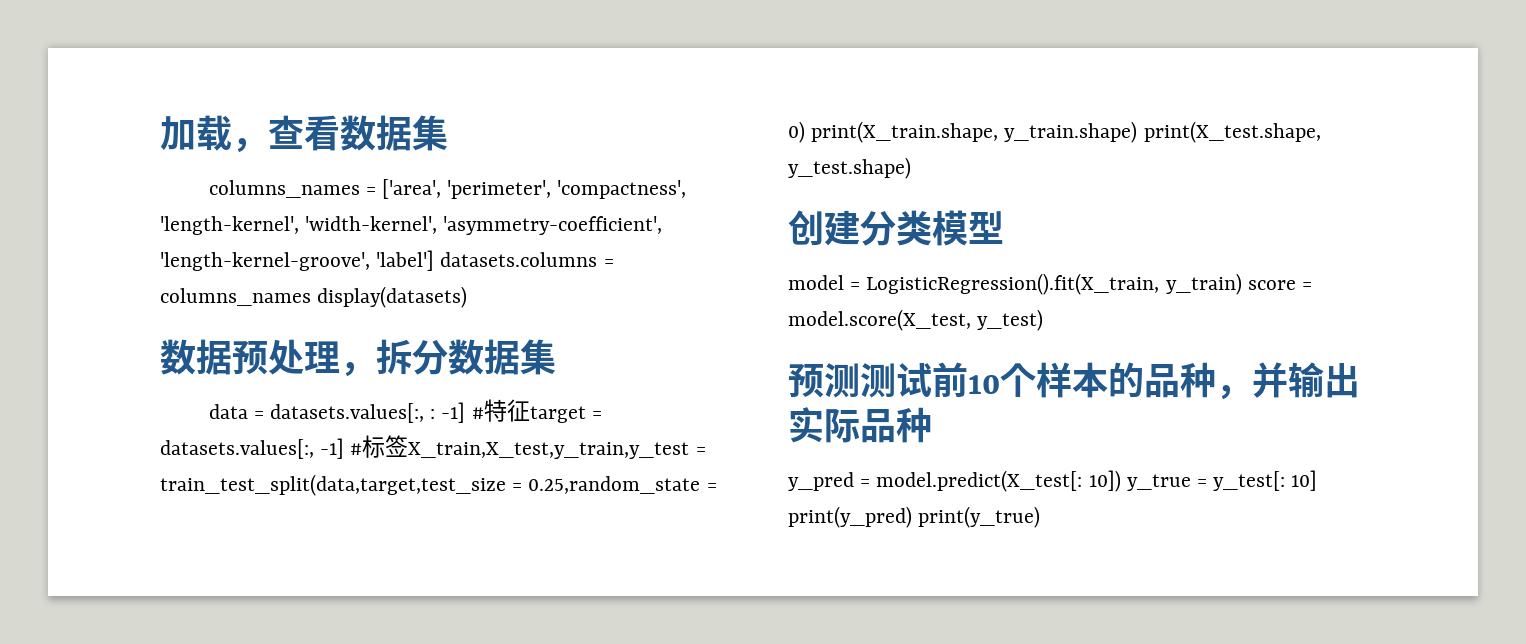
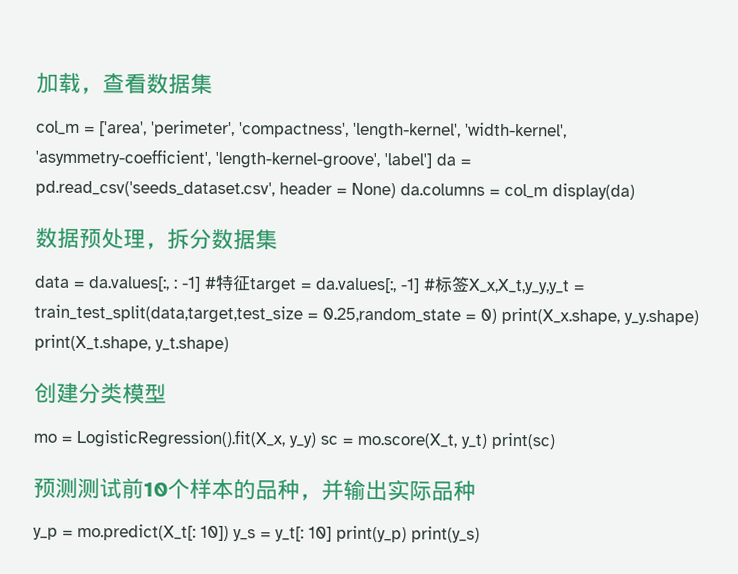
- columns_names = ['area', 'perimeter', 'compactness', 'length-kernel', 'width-kernel', 'asymmetry-coefficient', 'length-kernel-groove', 'label'] datasets.columns = columns_names display(datasets)
+ col_m = ['area', 'perimeter', 'compactness', 'length-kernel', 'width-kernel', 'asymmetry-coefficient', 'length-kernel-groove', 'label'] da = pd.read_csv('seeds_dataset.csv', header = None) da.columns = col_m display(da)
- data = datasets.values[:, : -1] #特征target = datasets.values[:, -1] #标签X_train,X_test,y_train,y_test = train_test_split(data,target,test_size = 0.25,random_state = 0) print(X_train.shape, y_train.shape) print(X_test.shape, y_test.shape)
+ data = da.values[:, : -1] #特征target = da.values[:, -1] #标签X_x,X_t,y_y,y_t = train_test_split(data,target,test_size = 0.25,random_state = 0) print(X_x.shape, y_y.shape) print(X_t.shape, y_t.shape)
- model = LogisticRegression().fit(X_train, y_train) score = model.score(X_test, y_test)
+ mo = LogisticRegression().fit(X_x, y_y) sc = mo.score(X_t, y_t) print(sc)
- y_pred = model.predict(X_test[: 10]) y_true = y_test[: 10] print(y_pred) print(y_true)
+ y_p = mo.predict(X_t[: 10]) y_s = y_t[: 10] print(y_p) print(y_s)

